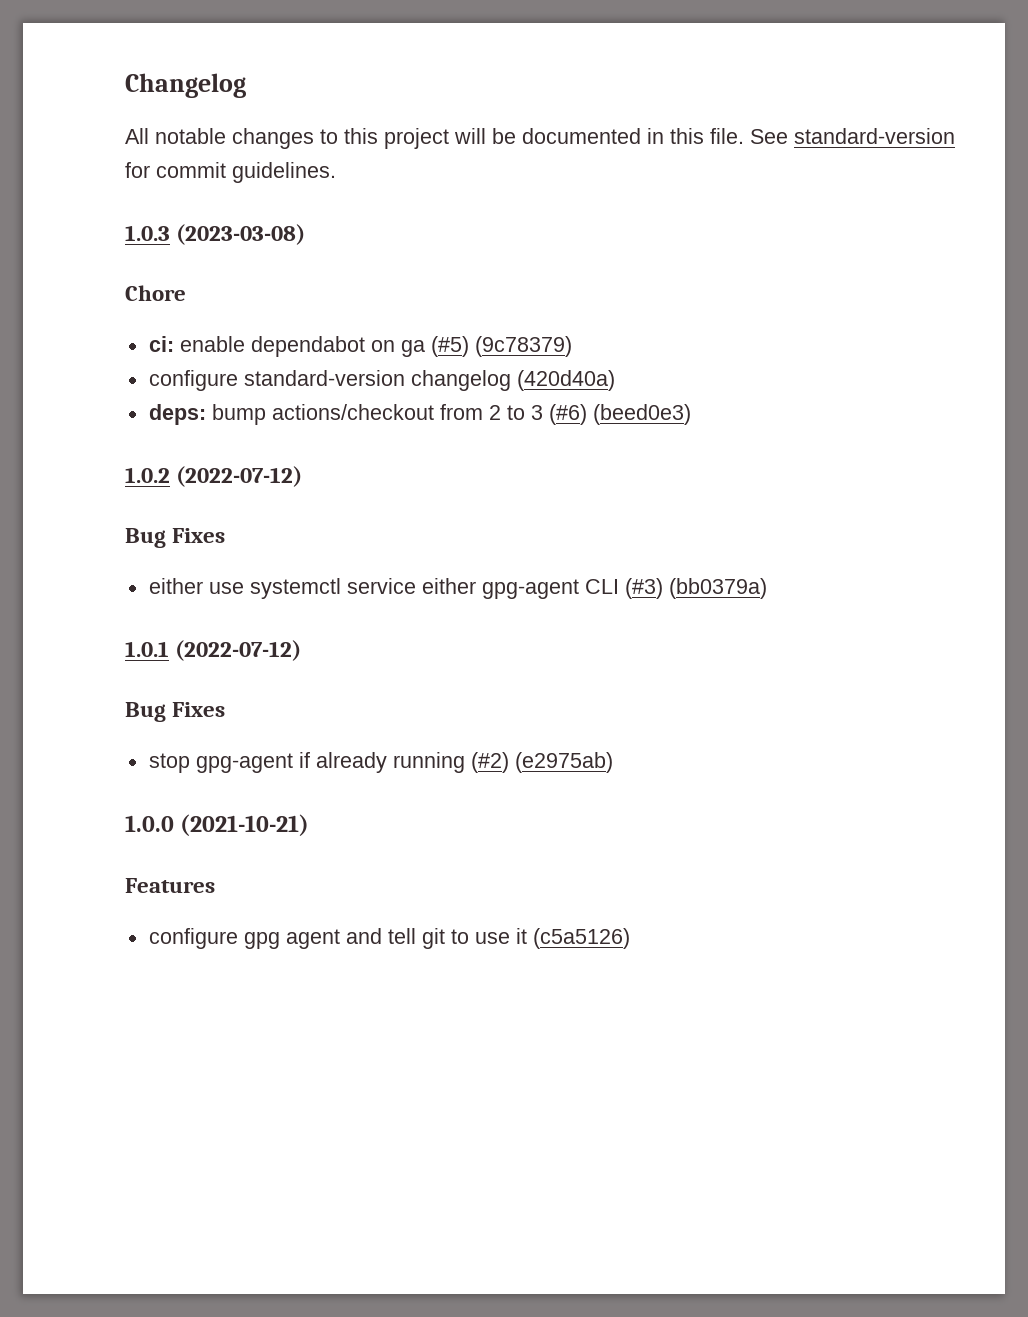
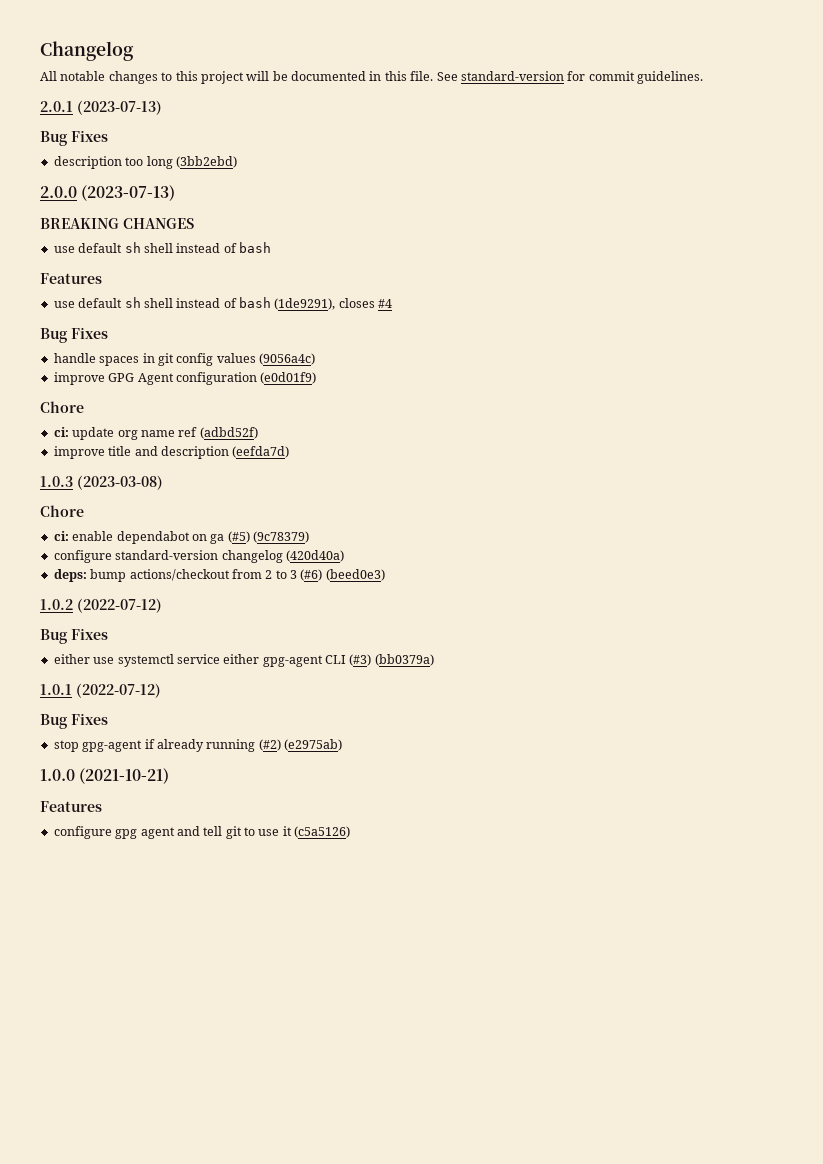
+ 2.0.1 (2023-07-13)
+ Bug Fixes
+ description too long (3bb2ebd)
+ 2.0.0 (2023-07-13)
+ BREAKING CHANGES
+ use default sh shell instead of bash
+ Features
+ use default sh shell instead of bash (1de9291), closes #4
+ Bug Fixes
+ handle spaces in git config values (9056a4c)
+ improve GPG Agent configuration (e0d01f9)
+ Chore
+ ci: update org name ref (adbd52f)
+ improve title and description (eefda7d)

